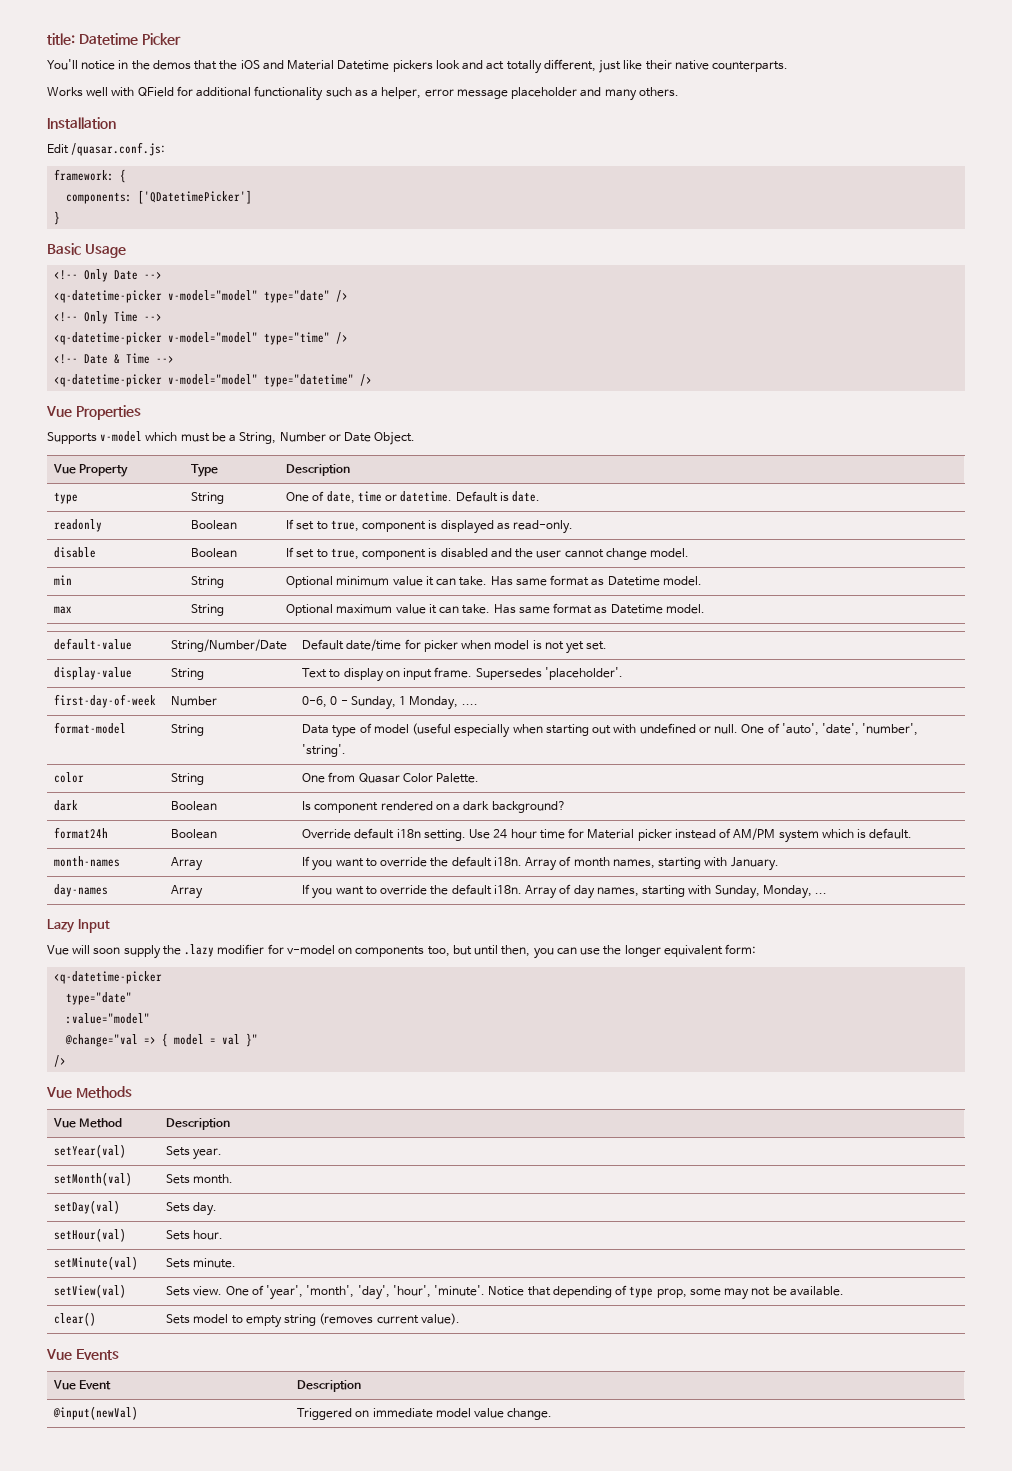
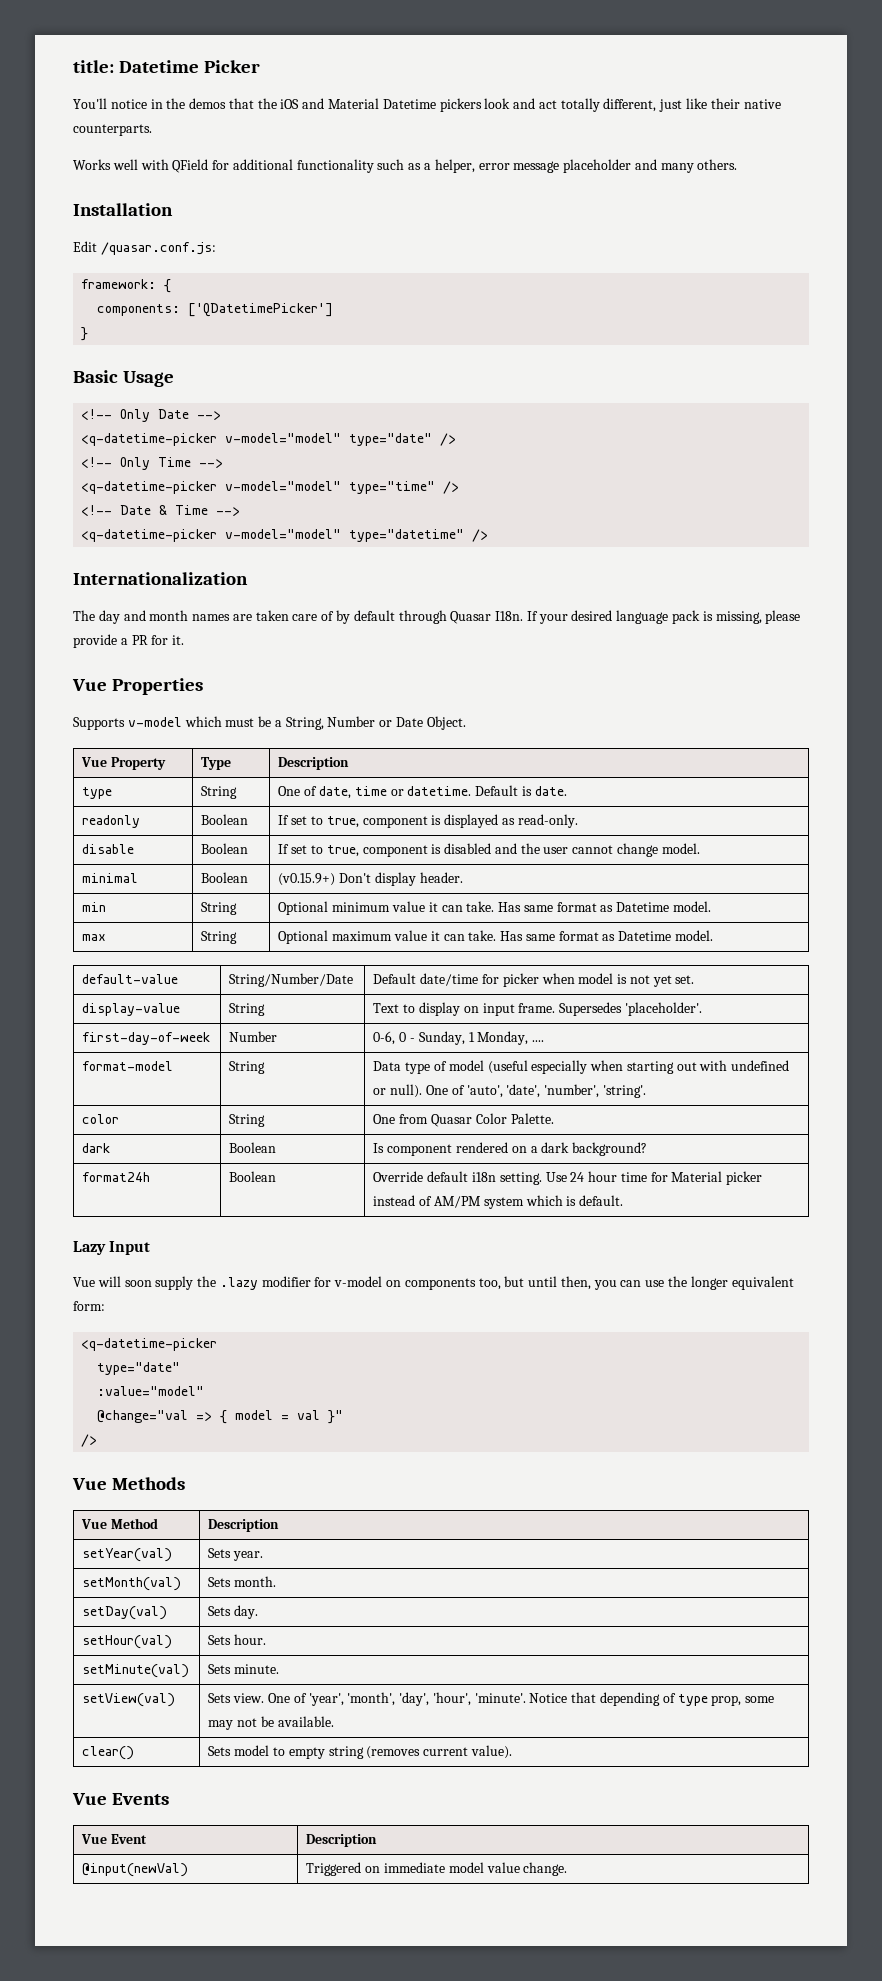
+ Internationalization
+ The day and month names are taken care of by default through Quasar I18n. If your desired language pack is missing, please provide a PR for it.
+ minimal | Boolean | (v0.15.9+) Don't display header.
- format-model | String | Data type of model (useful especially when starting out with undefined or null. One of 'auto', 'date', 'number', 'string'.
+ format-model | String | Data type of model (useful especially when starting out with undefined or null). One of 'auto', 'date', 'number', 'string'.
- month-names | Array | If you want to override the default i18n. Array of month names, starting with January.
- day-names | Array | If you want to override the default i18n. Array of day names, starting with Sunday, Monday, ...

